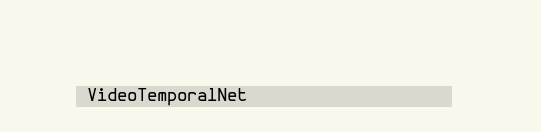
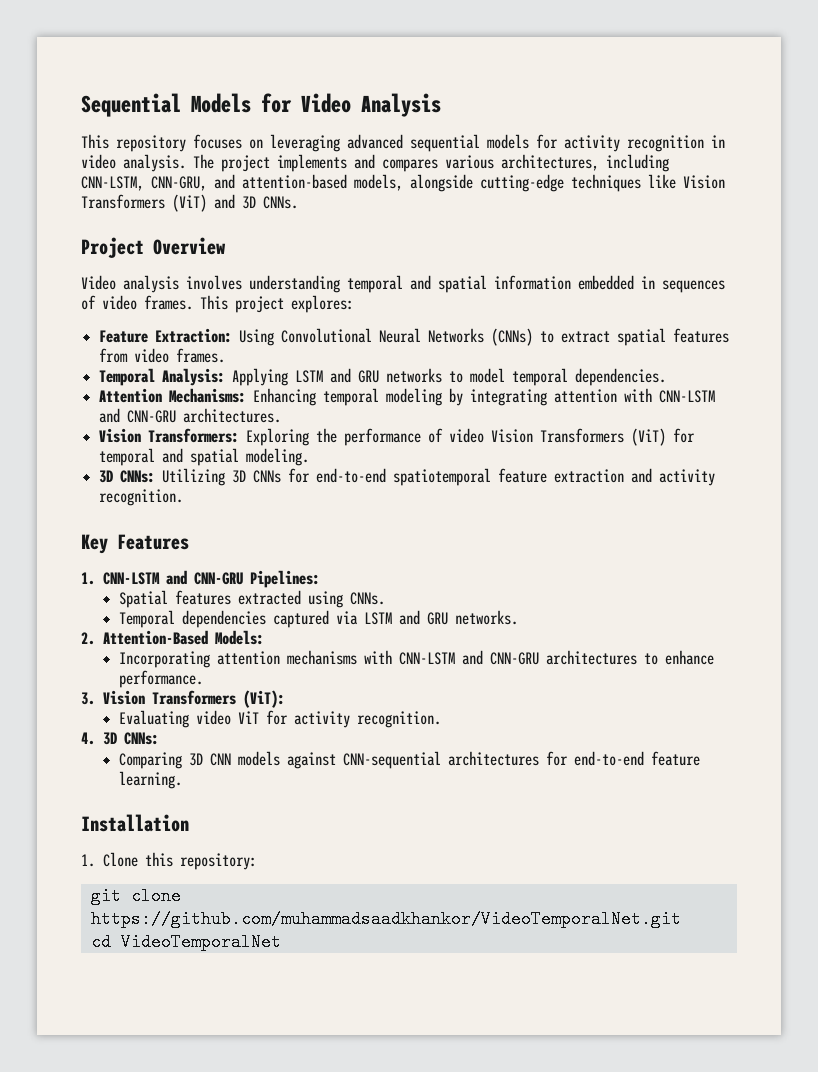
- VideoTemporalNet
+ Sequential Models for Video Analysis
+ This repository focuses on leveraging advanced sequential models for activity recognition in video analysis. The project implements and compares various architectures, including CNN-LSTM, CNN-GRU, and attention-based models, alongside cutting-edge techniques like Vision Transformers (ViT) and 3D CNNs.
+ Project Overview
+ Video analysis involves understanding temporal and spatial information embedded in sequences of video frames. This project explores:
+ Feature Extraction: Using Convolutional Neural Networks (CNNs) to extract spatial features from video frames.
+ Temporal Analysis: Applying LSTM and GRU networks to model temporal dependencies.
+ Attention Mechanisms: Enhancing temporal modeling by integrating attention with CNN-LSTM and CNN-GRU architectures.
+ Vision Transformers: Exploring the performance of video Vision Transformers (ViT) for temporal and spatial modeling.
+ 3D CNNs: Utilizing 3D CNNs for end-to-end spatiotemporal feature extraction and activity recognition.
+ Key Features
+ 1. CNN-LSTM and CNN-GRU Pipelines:
+ Spatial features extracted using CNNs.
+ Temporal dependencies captured via LSTM and GRU networks.
+ 2. Attention-Based Models:
+ Incorporating attention mechanisms with CNN-LSTM and CNN-GRU architectures to enhance performance.
+ 3. Vision Transformers (ViT):
+ Evaluating video ViT for activity recognition.
+ 4. 3D CNNs:
+ Comparing 3D CNN models against CNN-sequential architectures for end-to-end feature learning.
+ Installation
+ 1. Clone this repository:
+ git clone https://github.com/muhammadsaadkhankor/VideoTemporalNet.git
+ cd VideoTemporalNet

